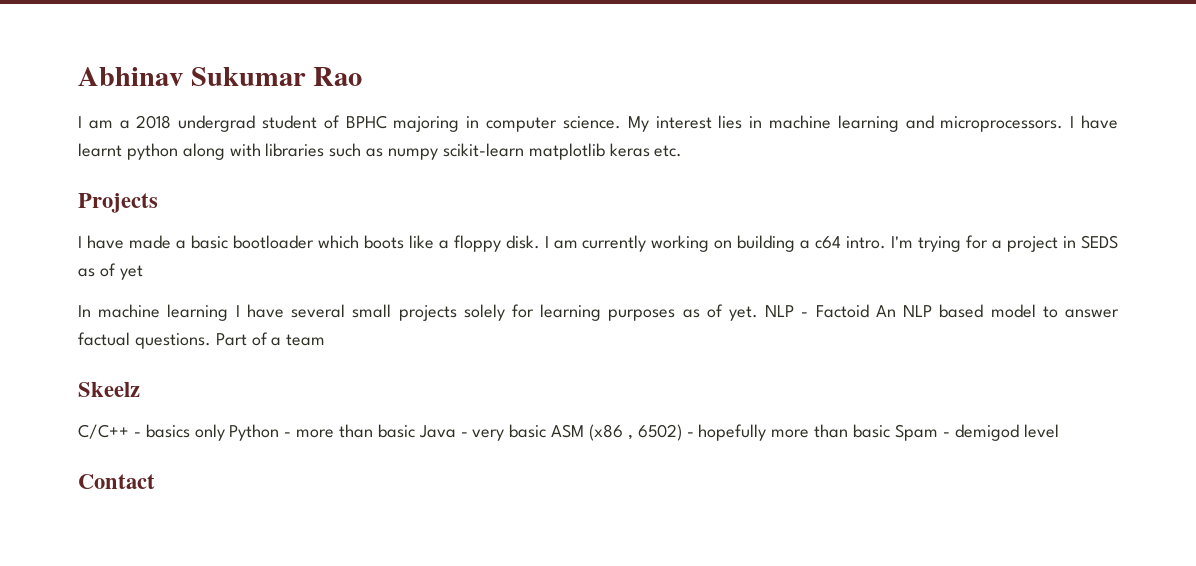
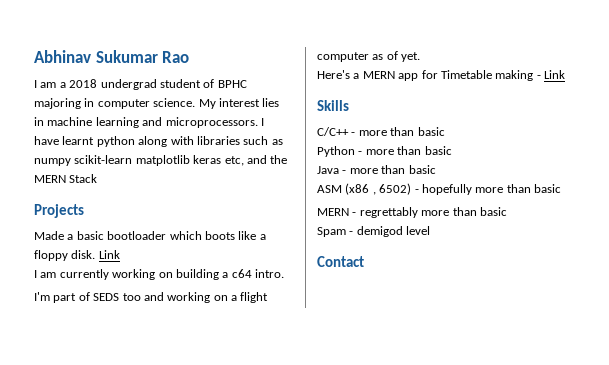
- I have learnt python along with libraries such as numpy scikit-learn matplotlib keras etc.
+ I have learnt python along with libraries such as numpy scikit-learn matplotlib keras etc, and the MERN Stack
  Projects
- I have made a basic bootloader which boots like a floppy disk. I am currently working on building a c64 intro. I'm trying for a project in SEDS as of yet
- In machine learning I have several small projects solely for learning purposes as of yet. NLP - Factoid An NLP based model to answer factual questions. Part of a team
- Skeelz
+ Made a basic bootloader which boots like a floppy disk. Link
+ I am currently working on building a c64 intro.
+ I'm part of SEDS too and working on a flight computer as of yet.
+ Here's a MERN app for Timetable making - Link
+ Skills
- C/C++ - basics only Python - more than basic Java - very basic ASM (x86 , 6502) - hopefully more than basic Spam - demigod level
+ C/C++ - more than basic
+ Python - more than basic
+ Java - more than basic
+ ASM (x86 , 6502) - hopefully more than basic
+ MERN - regrettably more than basic
+ Spam - demigod level

